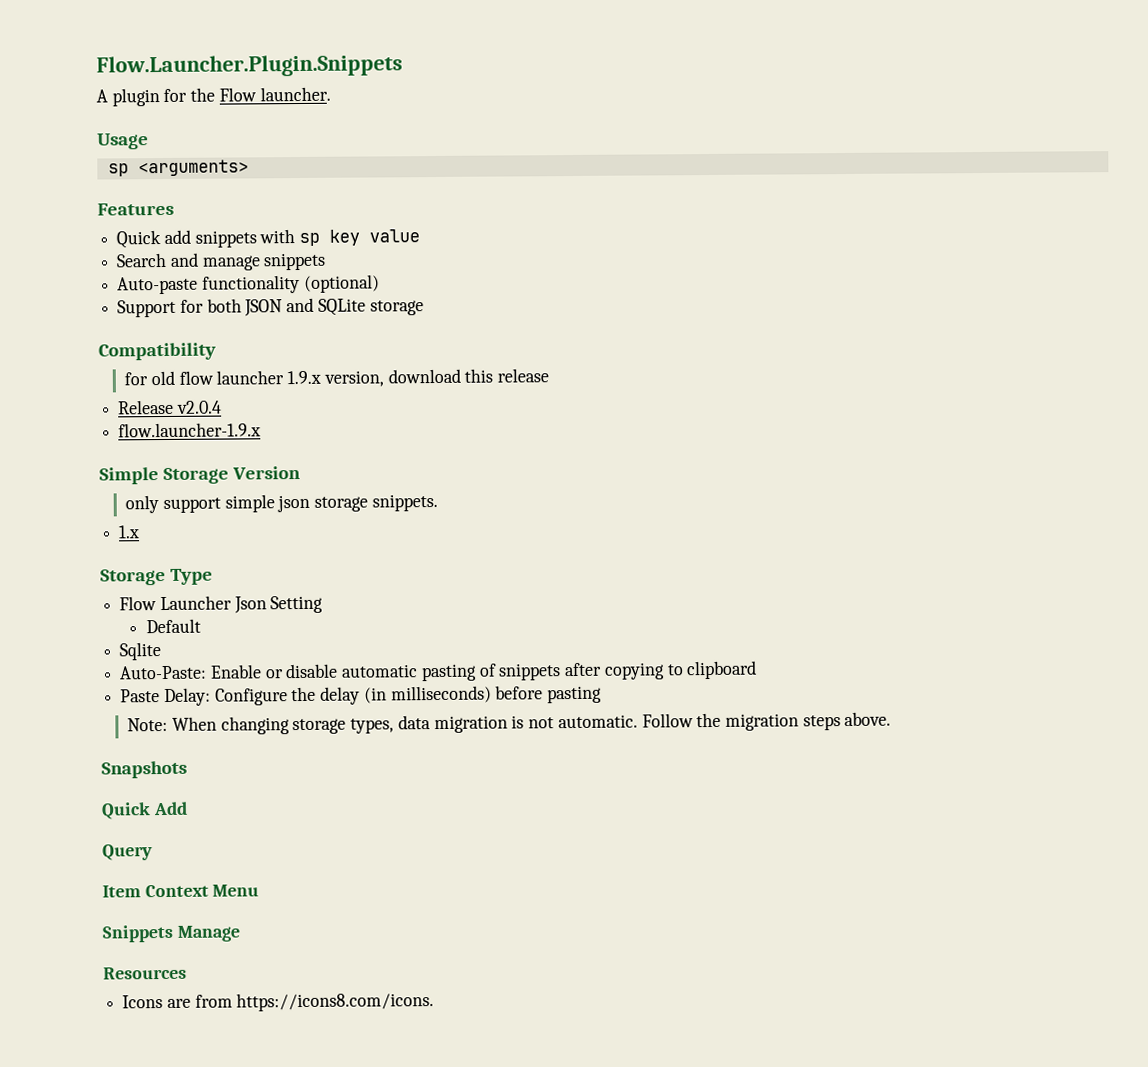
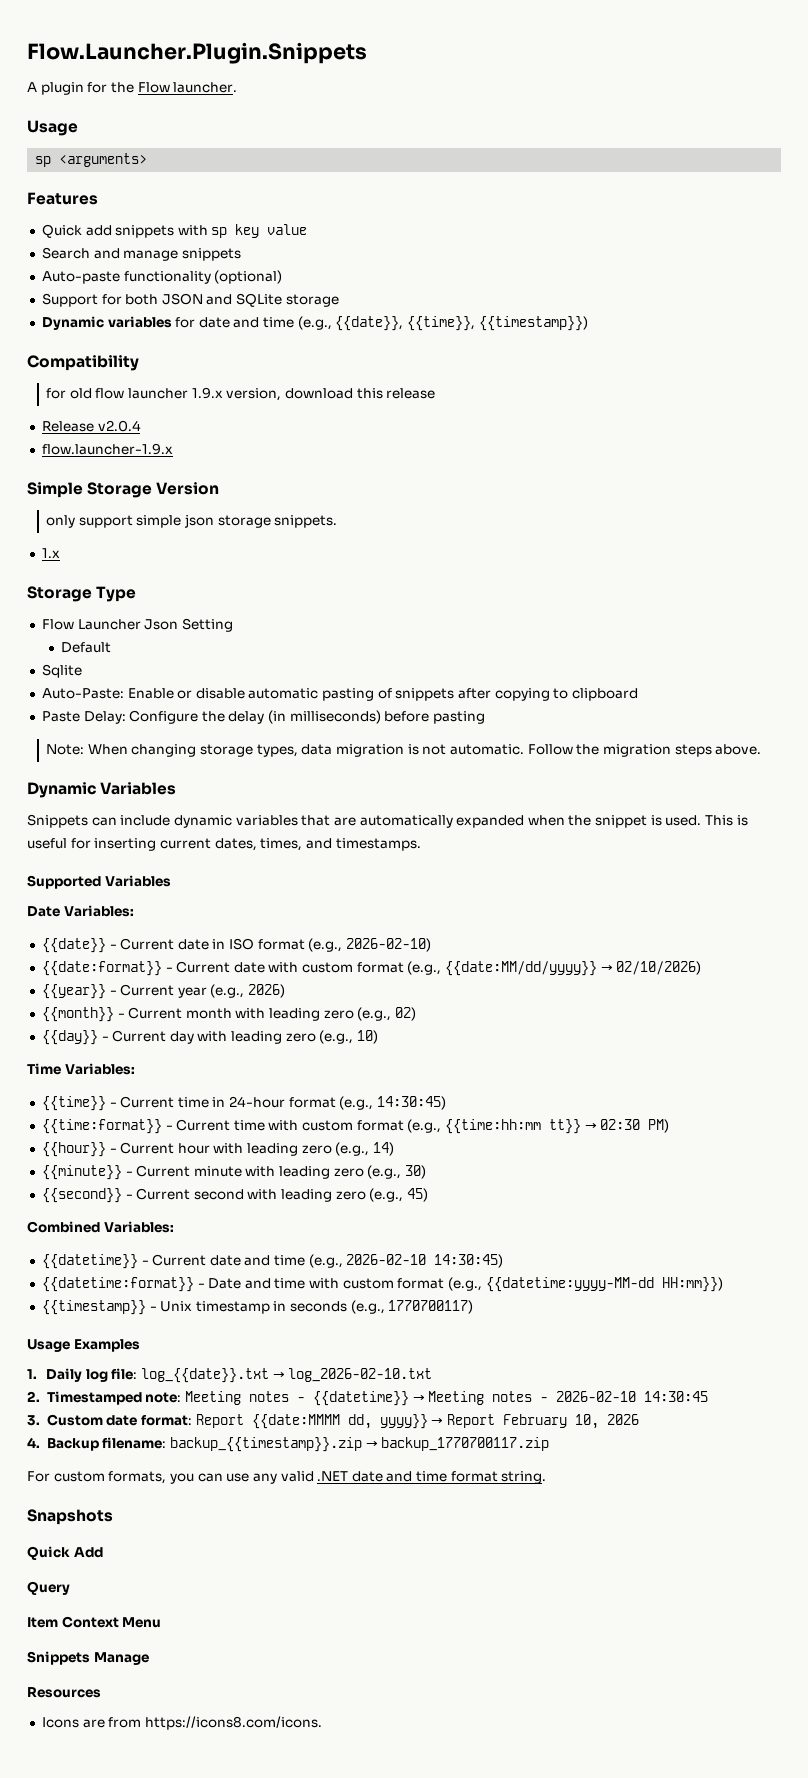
+ Dynamic variables for date and time (e.g., {{date}}, {{time}}, {{timestamp}})
+ Dynamic Variables
+ Snippets can include dynamic variables that are automatically expanded when the snippet is used. This is useful for inserting current dates, times, and timestamps.
+ Supported Variables
+ Date Variables:
+ {{date}} - Current date in ISO format (e.g., 2026-02-10)
+ {{date:format}} - Current date with custom format (e.g., {{date:MM/dd/yyyy}} → 02/10/2026)
+ {{year}} - Current year (e.g., 2026)
+ {{month}} - Current month with leading zero (e.g., 02)
+ {{day}} - Current day with leading zero (e.g., 10)
+ Time Variables:
+ {{time}} - Current time in 24-hour format (e.g., 14:30:45)
+ {{time:format}} - Current time with custom format (e.g., {{time:hh:mm tt}} → 02:30 PM)
+ {{hour}} - Current hour with leading zero (e.g., 14)
+ {{minute}} - Current minute with leading zero (e.g., 30)
+ {{second}} - Current second with leading zero (e.g., 45)
+ Combined Variables:
+ {{datetime}} - Current date and time (e.g., 2026-02-10 14:30:45)
+ {{datetime:format}} - Date and time with custom format (e.g., {{datetime:yyyy-MM-dd HH:mm}})
+ {{timestamp}} - Unix timestamp in seconds (e.g., 1770700117)
+ Usage Examples
+ 1. Daily log file: log_{{date}}.txt → log_2026-02-10.txt
+ 2. Timestamped note: Meeting notes - {{datetime}} → Meeting notes - 2026-02-10 14:30:45
+ 3. Custom date format: Report {{date:MMMM dd, yyyy}} → Report February 10, 2026
+ 4. Backup filename: backup_{{timestamp}}.zip → backup_1770700117.zip
+ For custom formats, you can use any valid .NET date and time format string.

